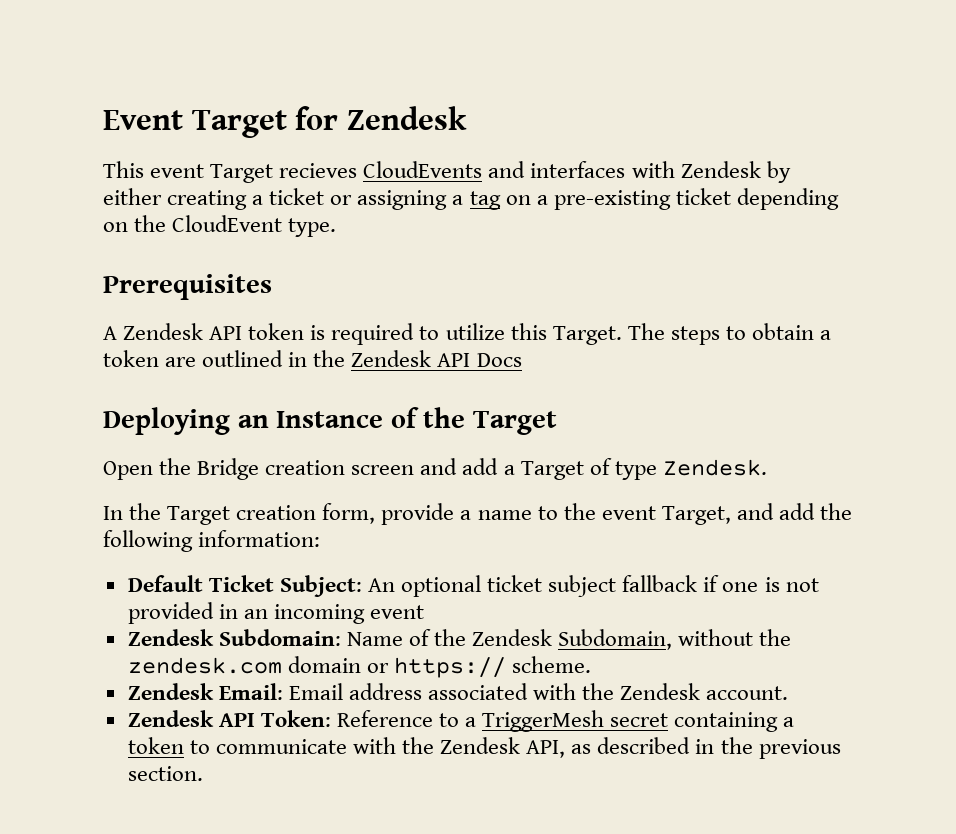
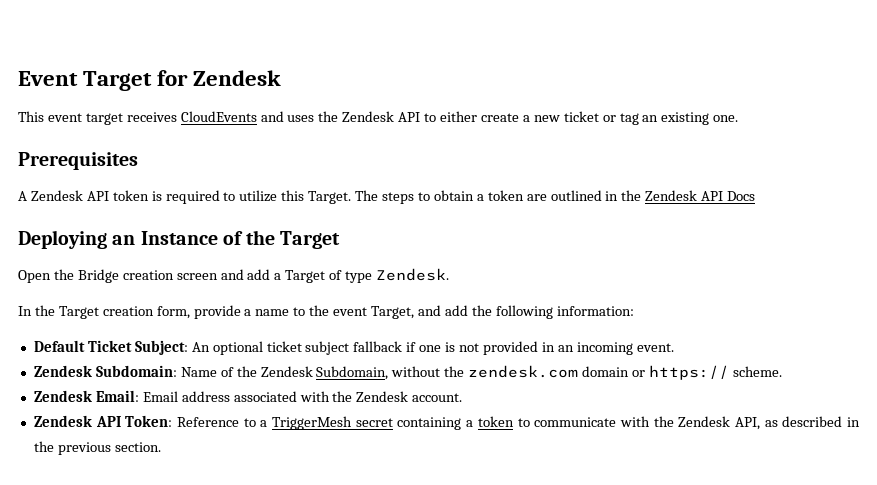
- This event Target recieves CloudEvents and interfaces with Zendesk by either creating a ticket or assigning a tag on a pre-existing ticket depending on the CloudEvent type.
+ This event target receives CloudEvents and uses the Zendesk API to either create a new ticket or tag an existing one.
- Default Ticket Subject: An optional ticket subject fallback if one is not provided in an incoming event
+ Default Ticket Subject: An optional ticket subject fallback if one is not provided in an incoming event.

